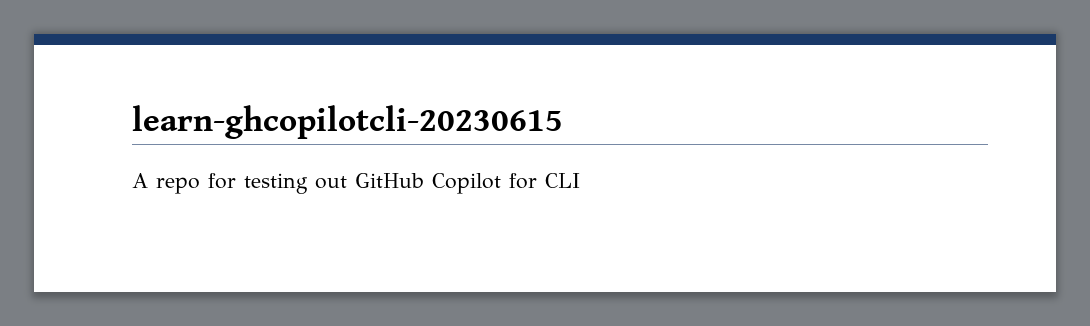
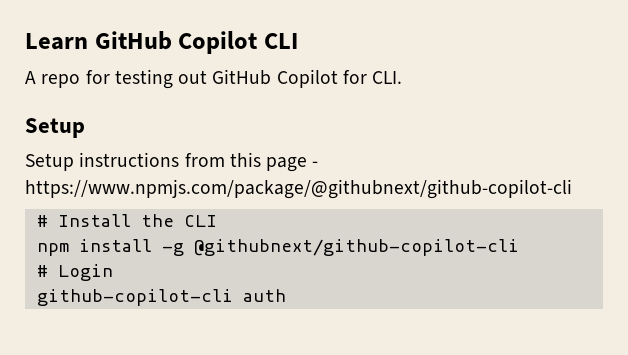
- learn-ghcopilotcli-20230615
+ Learn GitHub Copilot CLI
- A repo for testing out GitHub Copilot for CLI
+ A repo for testing out GitHub Copilot for CLI.
+ Setup
+ Setup instructions from this page - https://www.npmjs.com/package/@githubnext/github-copilot-cli
+ # Install the CLI
+ npm install -g @githubnext/github-copilot-cli
+ # Login
+ github-copilot-cli auth

